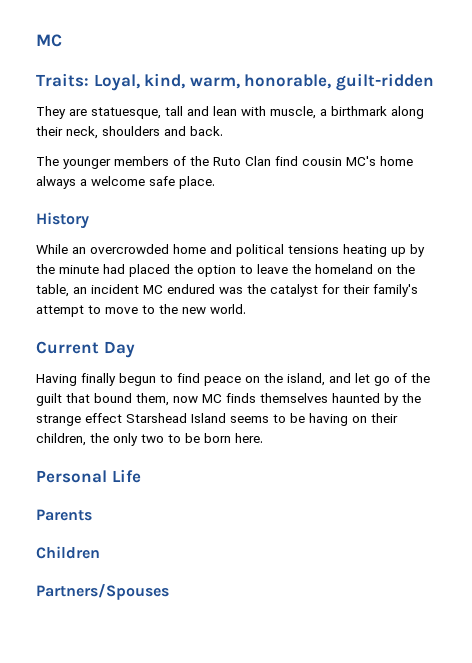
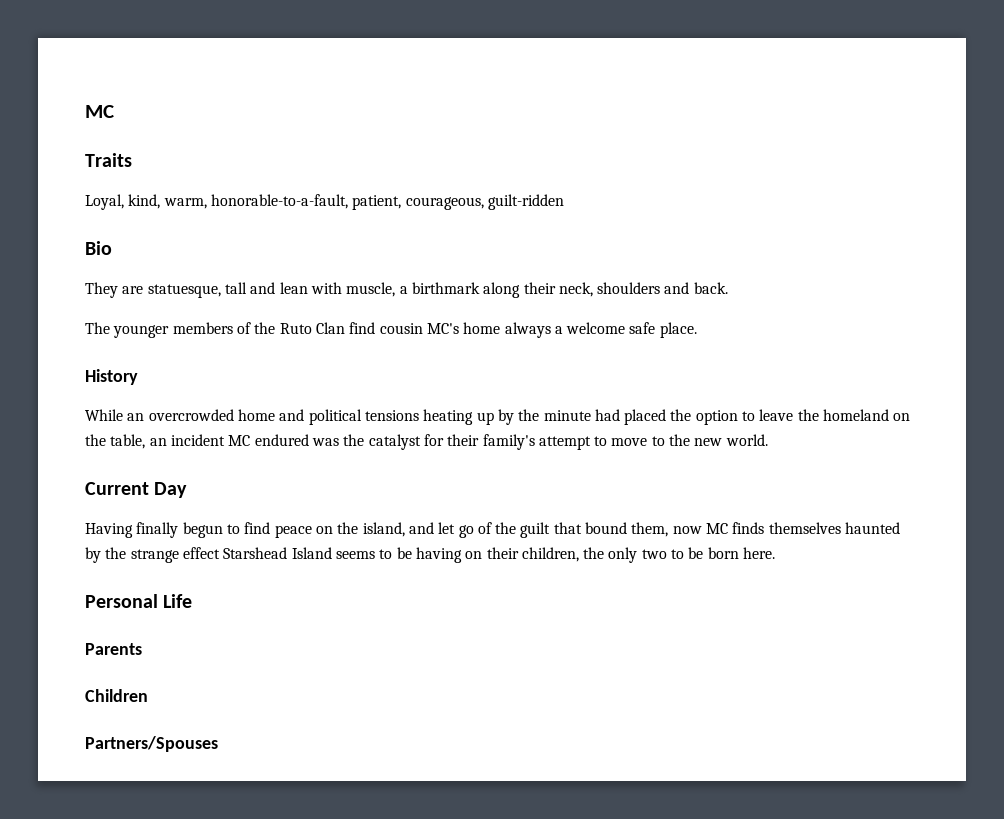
- Traits: Loyal, kind, warm, honorable, guilt-ridden
+ Traits
+ Loyal, kind, warm, honorable-to-a-fault, patient, courageous, guilt-ridden
+ Bio

